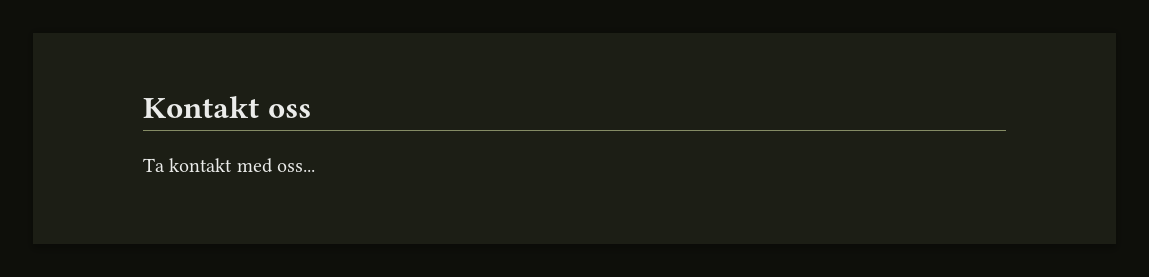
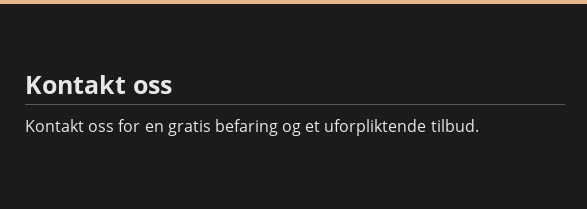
- Ta kontakt med oss...
+ Kontakt oss for en gratis befaring og et uforpliktende tilbud.

